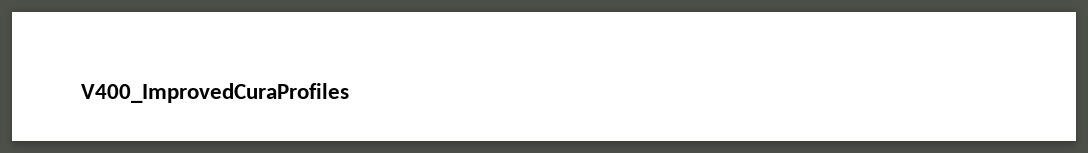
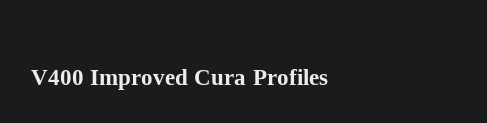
- V400_ImprovedCuraProfiles
+ V400 Improved Cura Profiles

